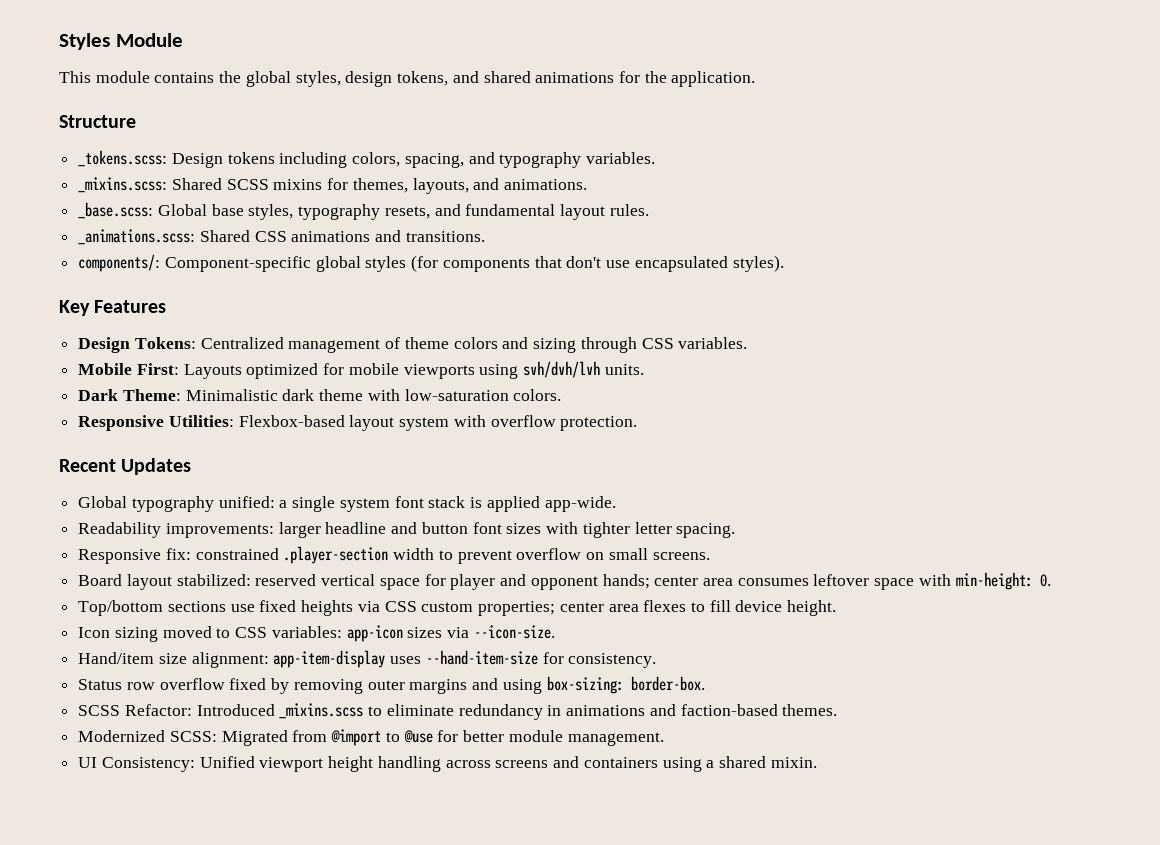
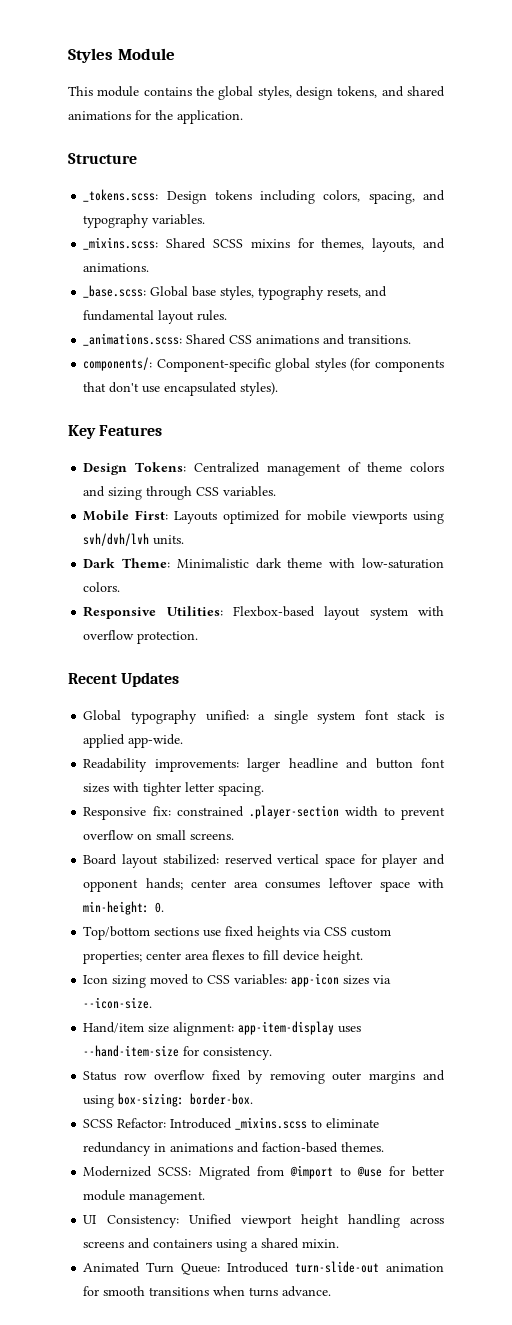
+ Animated Turn Queue: Introduced turn-slide-out animation for smooth transitions when turns advance.

